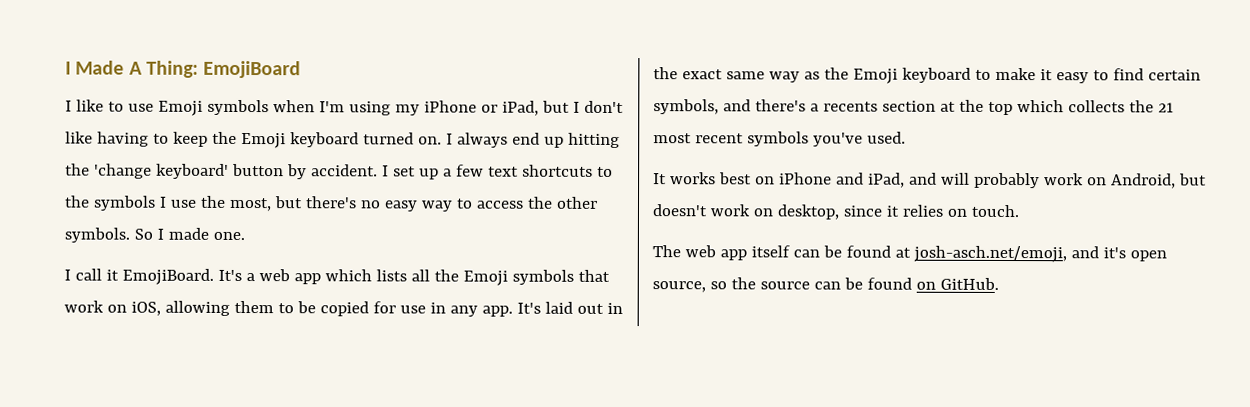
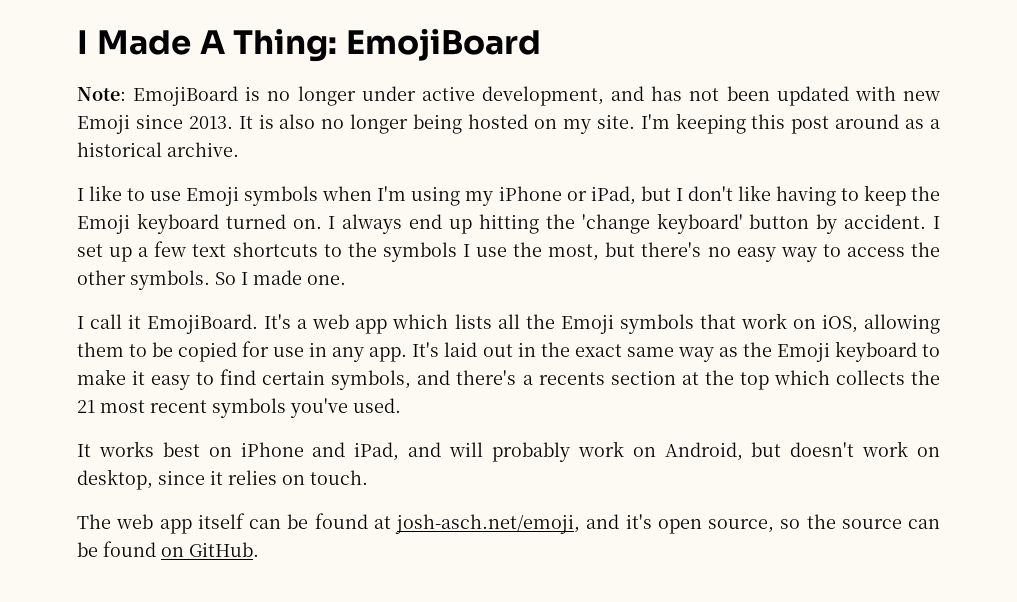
+ Note: EmojiBoard is no longer under active development, and has not been updated with new Emoji since 2013. It is also no longer being hosted on my site. I'm keeping this post around as a historical archive.

